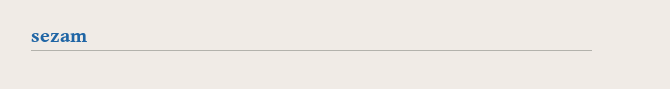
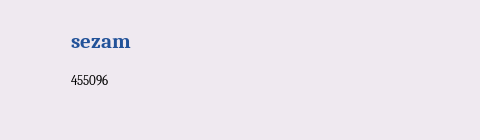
+ 455096

